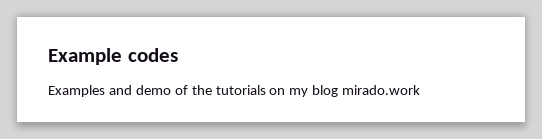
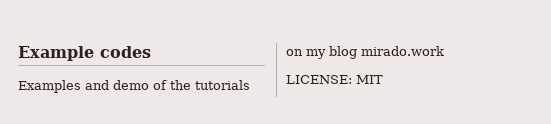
+ LICENSE: MIT

